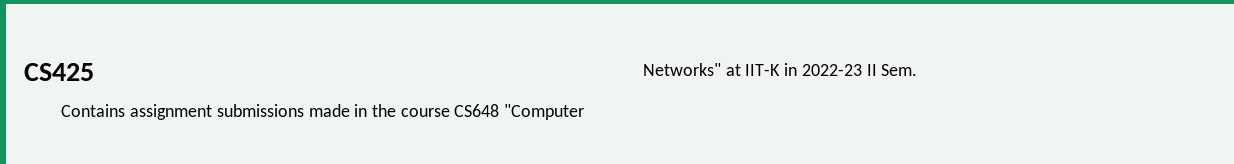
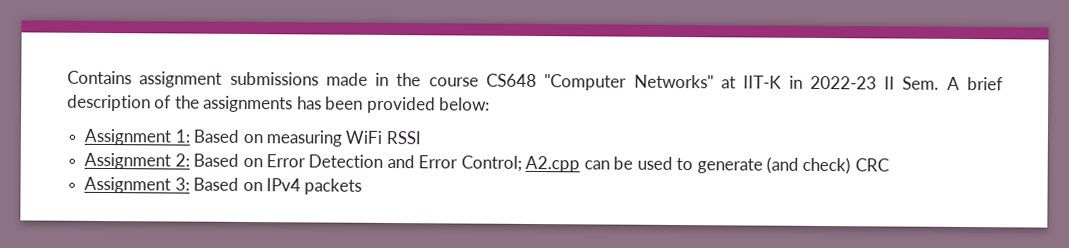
- CS425
- Contains assignment submissions made in the course CS648 "Computer Networks" at IIT-K in 2022-23 II Sem.
+ Contains assignment submissions made in the course CS648 "Computer Networks" at IIT-K in 2022-23 II Sem. A brief description of the assignments has been provided below:
+ Assignment 1: Based on measuring WiFi RSSI
+ Assignment 2: Based on Error Detection and Error Control; A2.cpp can be used to generate (and check) CRC
+ Assignment 3: Based on IPv4 packets

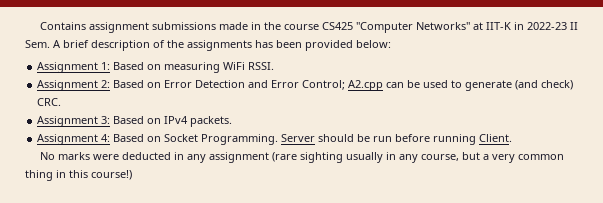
- Contains assignment submissions made in the course CS648 "Computer Networks" at IIT-K in 2022-23 II Sem. A brief description of the assignments has been provided below:
+ Contains assignment submissions made in the course CS425 "Computer Networks" at IIT-K in 2022-23 II Sem. A brief description of the assignments has been provided below:
- Assignment 1: Based on measuring WiFi RSSI
+ Assignment 1: Based on measuring WiFi RSSI.
- Assignment 2: Based on Error Detection and Error Control; A2.cpp can be used to generate (and check) CRC
+ Assignment 2: Based on Error Detection and Error Control; A2.cpp can be used to generate (and check) CRC.
- Assignment 3: Based on IPv4 packets
+ Assignment 3: Based on IPv4 packets.
+ Assignment 4: Based on Socket Programming. Server should be run before running Client.
+ No marks were deducted in any assignment (rare sighting usually in any course, but a very common thing in this course!)

